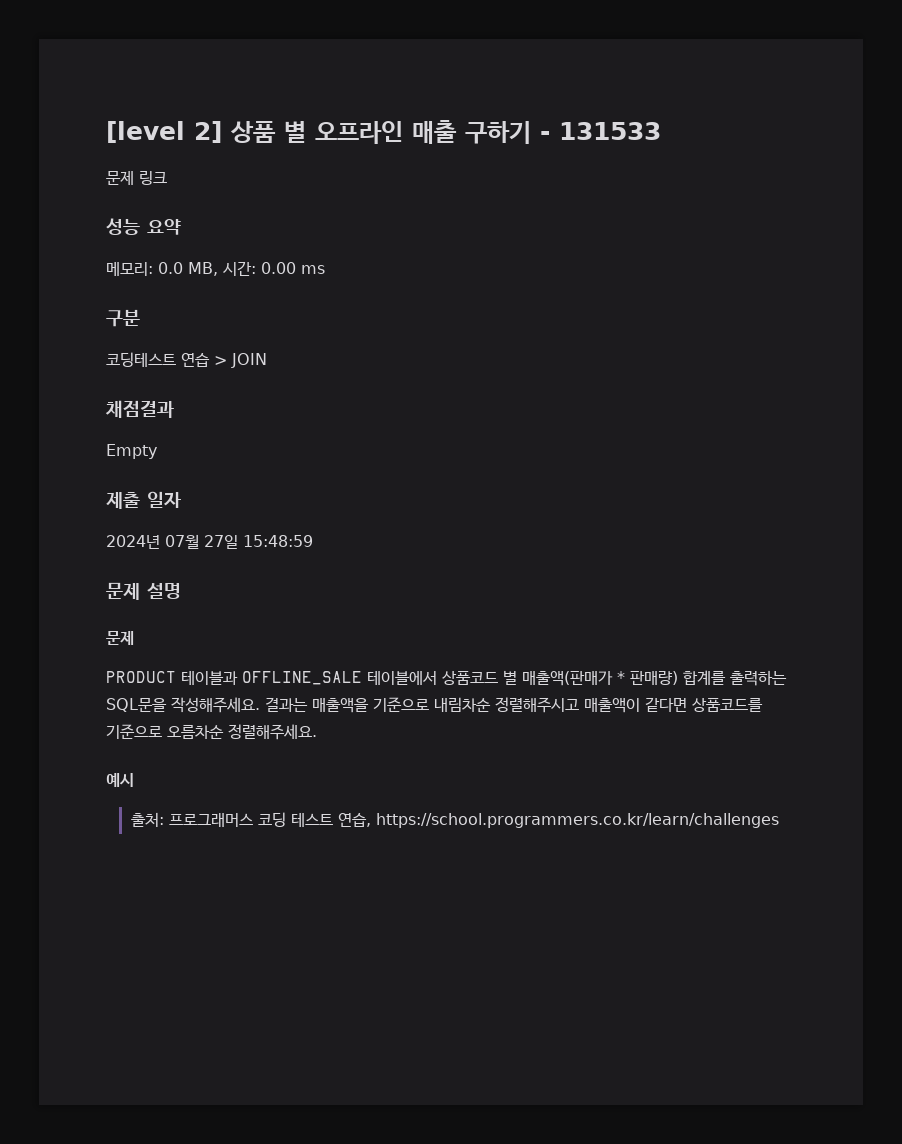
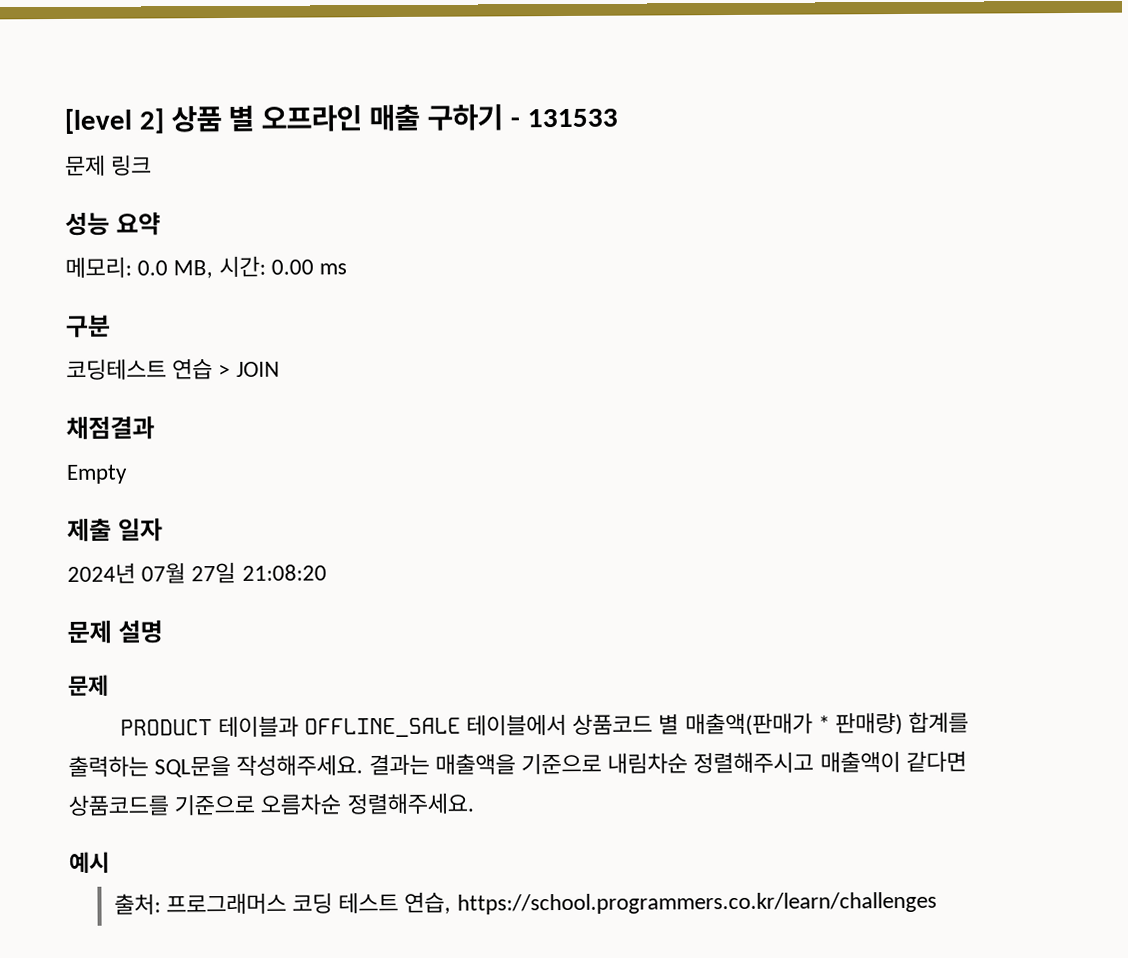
- 2024년 07월 27일 15:48:59
+ 2024년 07월 27일 21:08:20

